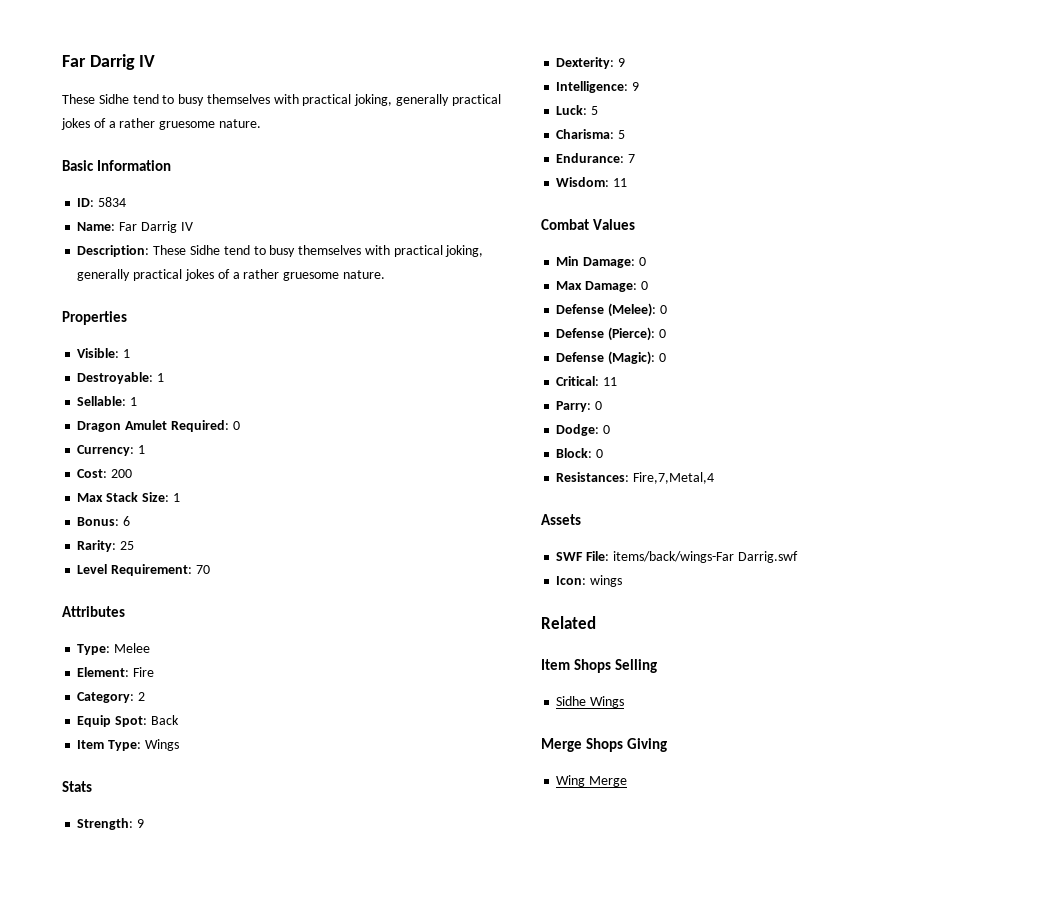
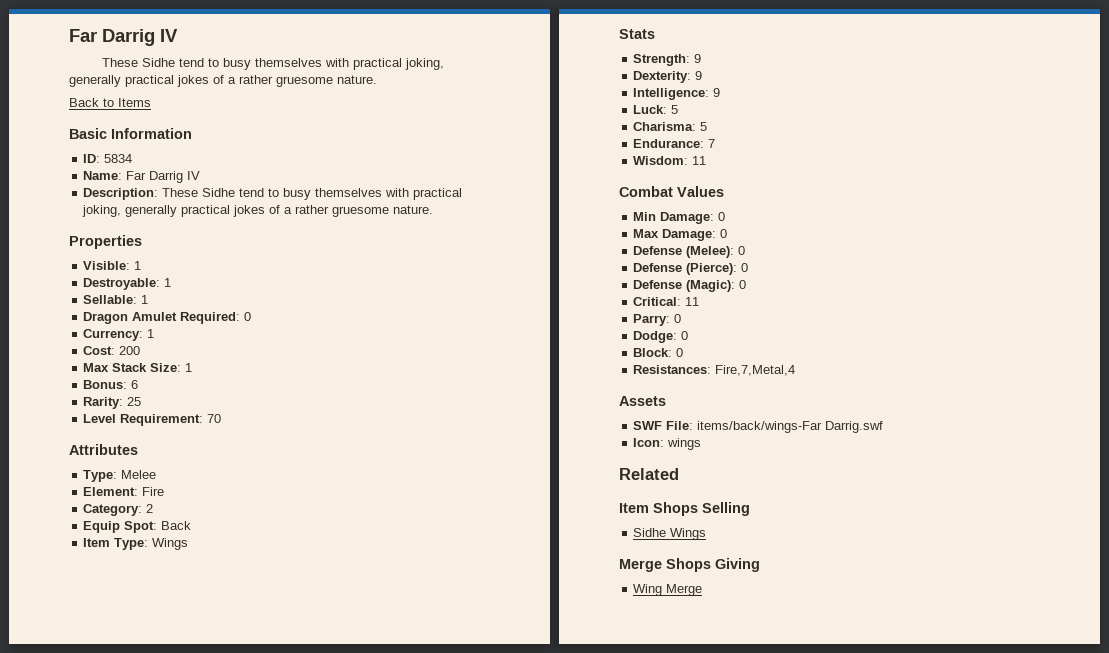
+ Back to Items

